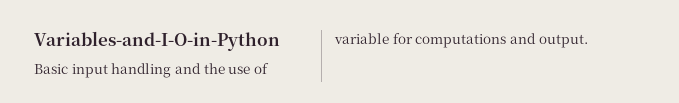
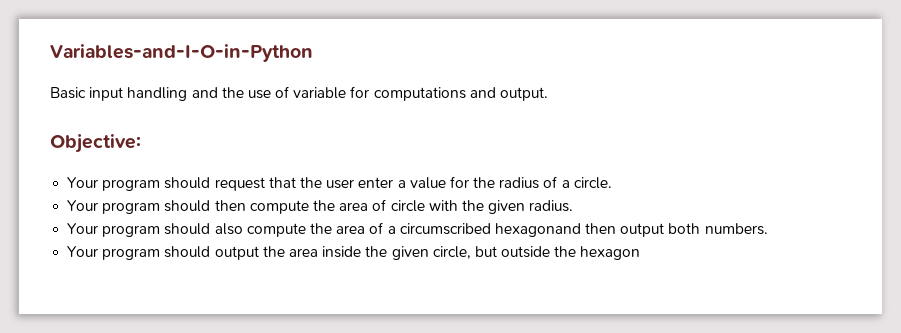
+ Objective:
+ Your program should request that the user enter a value for the radius of a circle.
+ Your program should then compute the area of circle with the given radius.
+ Your program should also compute the area of a circumscribed hexagonand then output both numbers.
+ Your program should output the area inside the given circle, but outside the hexagon

